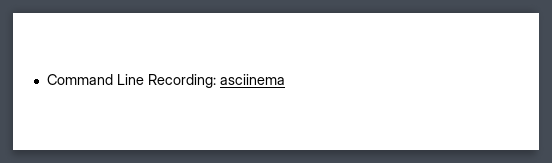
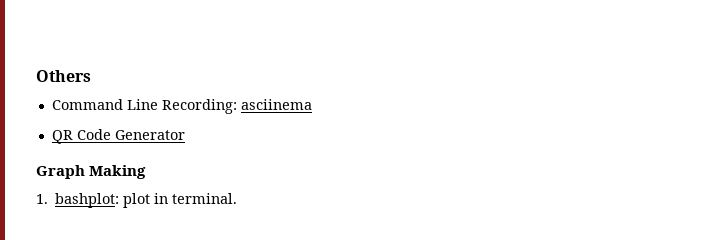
+ Others
+ QR Code Generator
+ Graph Making
+ 1. bashplot: plot in terminal.

